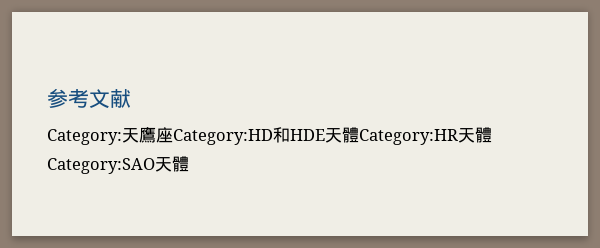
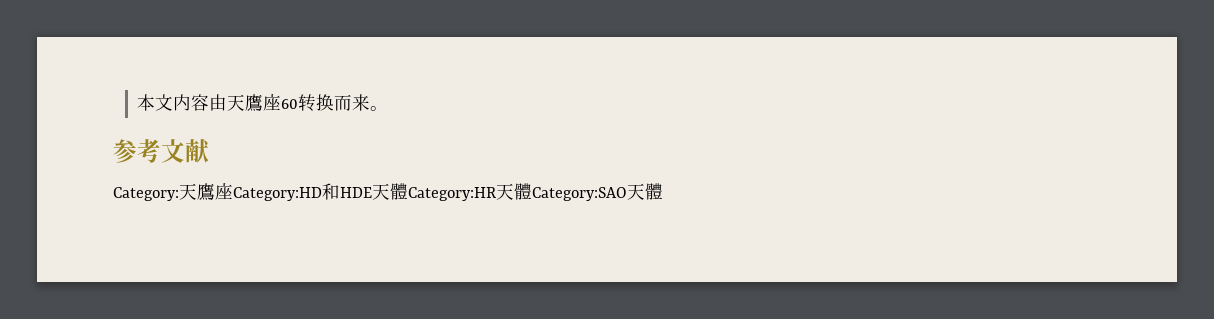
+ 本文内容由天鷹座60转换而来。

